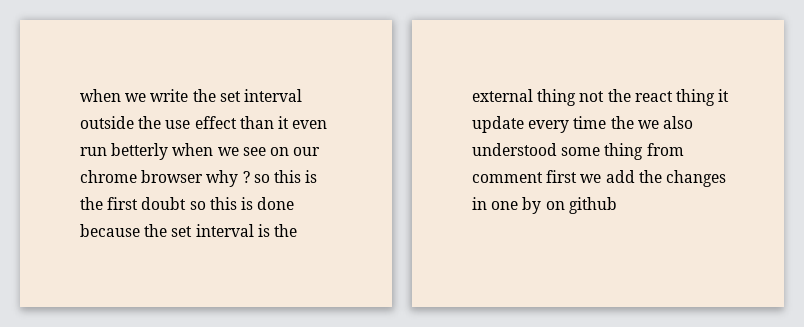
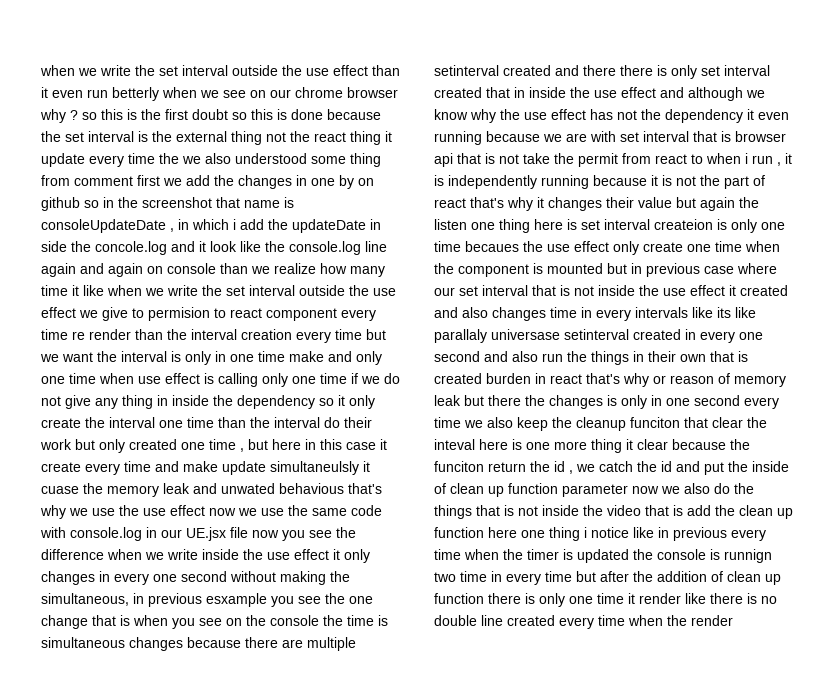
- when we write the set interval outside the use effect than it even run betterly when we see on our chrome browser why ? so this is the first doubt so this is done because the set interval is the external thing not the react thing it update every time the we also understood some thing from comment first we add the changes in one by on github
+ when we write the set interval outside the use effect than it even run betterly when we see on our chrome browser why ? so this is the first doubt so this is done because the set interval is the external thing not the react thing it update every time the we also understood some thing from comment first we add the changes in one by on github so in the screenshot that name is consoleUpdateDate , in which i add the updateDate in side the concole.log and it look like the console.log line again and again on console than we realize how many time it like when we write the set interval outside the use effect we give to permision to react component every time re render than the interval creation every time but we want the interval is only in one time make and only one time when use effect is calling only one time if we do not give any thing in inside the dependency so it only create the interval one time than the interval do their work but only created one time , but here in this case it create every time and make update simultaneulsly it cuase the memory leak and unwated behavious that's why we use the use effect now we use the same code with console.log in our UE.jsx file now you see the difference when we write inside the use effect it only changes in every one second without making the simultaneous, in previous esxample you see the one change that is when you see on the console the time is simultaneous changes because there are multiple setinterval created and there there is only set interval created that in inside the use effect and although we know why the use effect has not the dependency it even running because we are with set interval that is browser api that is not take the permit from react to when i run , it is independently running because it is not the part of react that's why it changes their value but again the listen one thing here is set interval createion is only one time becaues the use effect only create one time when the component is mounted but in previous case where our set interval that is not inside the use effect it created and also changes time in every intervals like its like parallaly universase setinterval created in every one second and also run the things in their own that is created burden in react that's why or reason of memory leak but there the changes is only in one second every time we also keep the cleanup funciton that clear the inteval here is one more thing it clear because the funciton return the id , we catch the id and put the inside of clean up function parameter now we also do the things that is not inside the video that is add the clean up function here one thing i notice like in previous every time when the timer is updated the console is runnign two time in every time but after the addition of clean up function there is only one time it render like there is no double line created every time when the render

